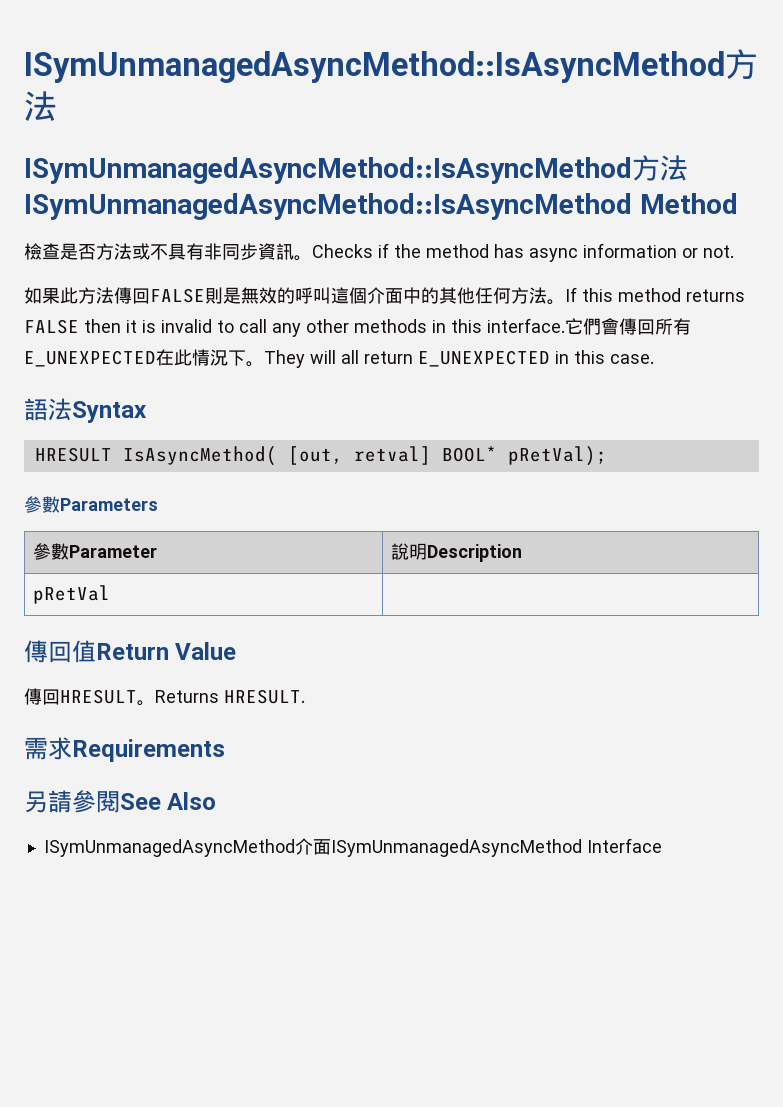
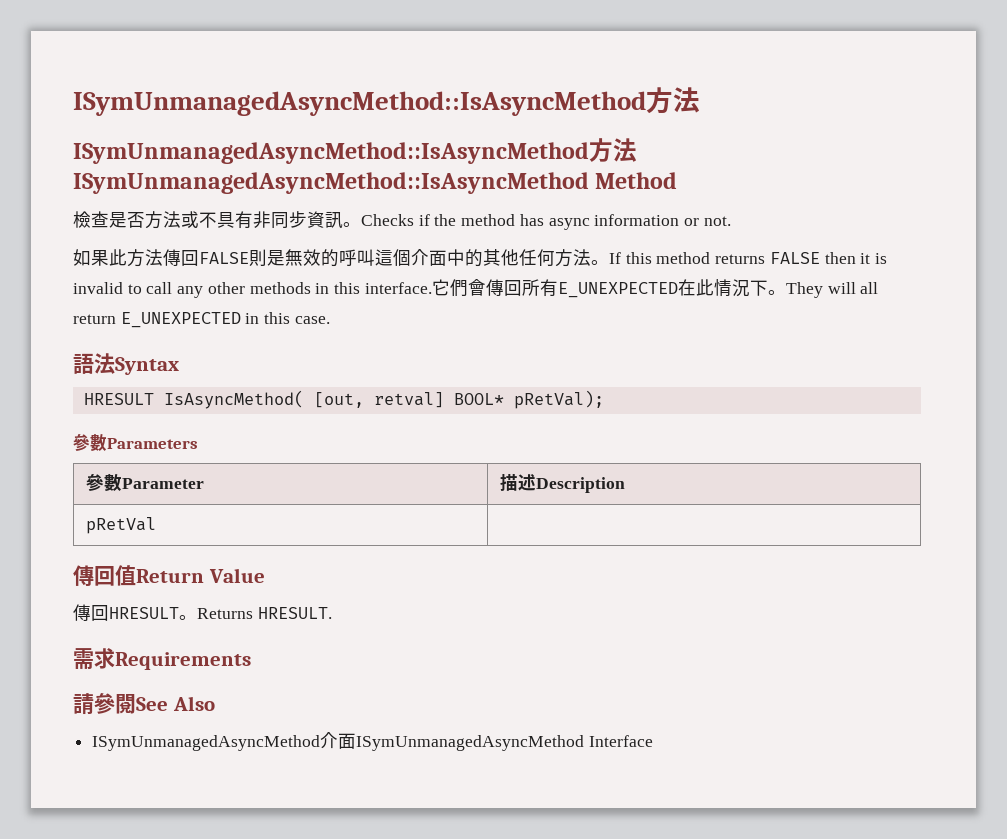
- 參數Parameter | 說明Description
+ 參數Parameter | 描述Description
- 另請參閱See Also
+ 請參閱See Also

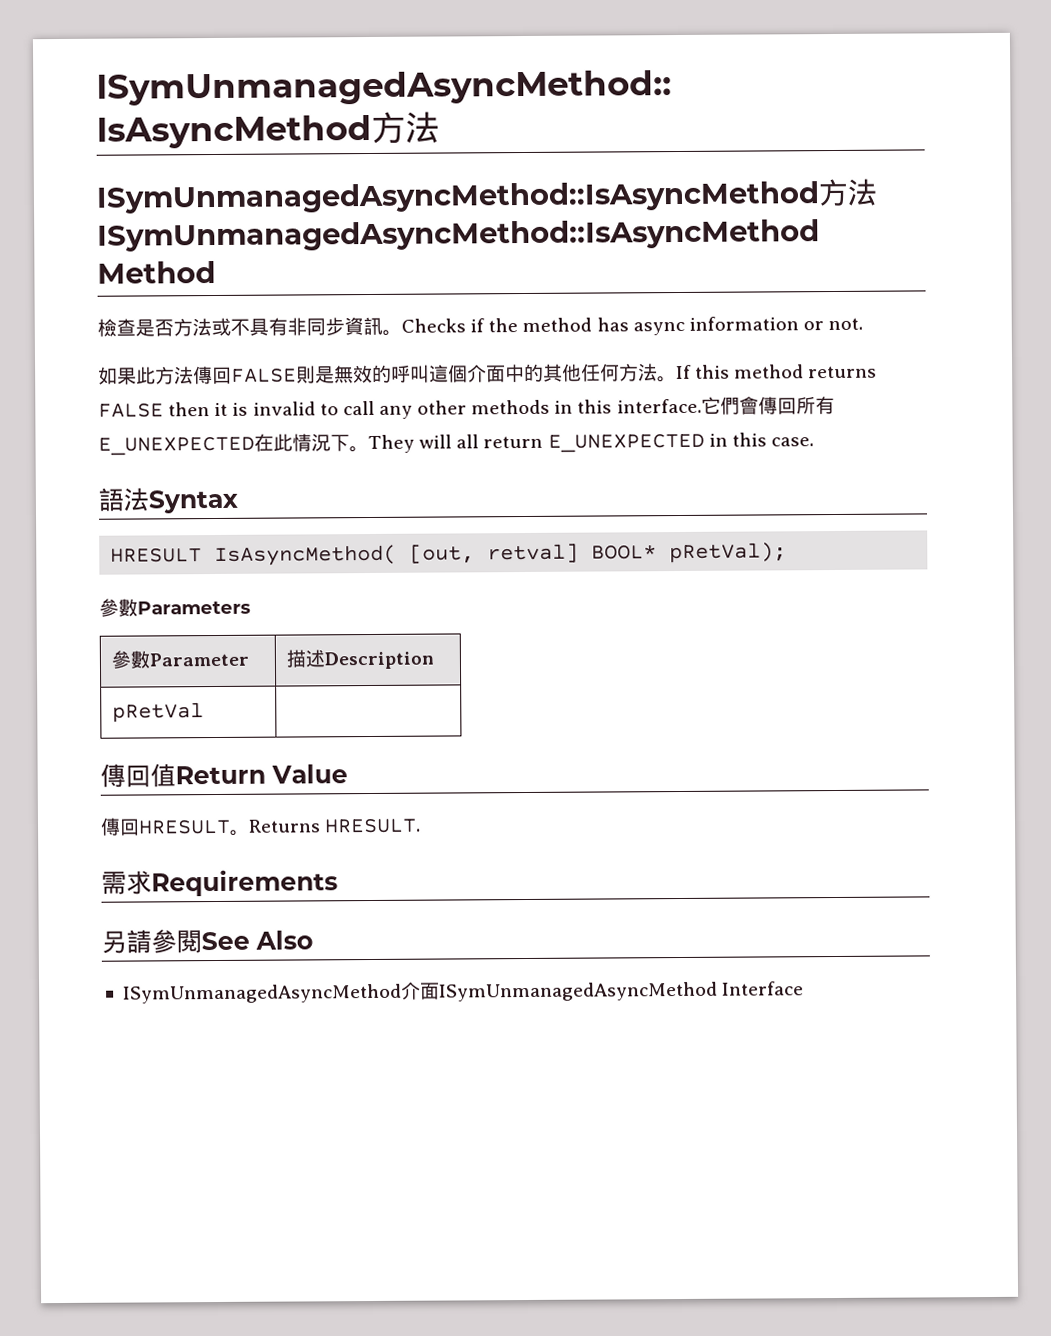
- 請參閱See Also
+ 另請參閱See Also

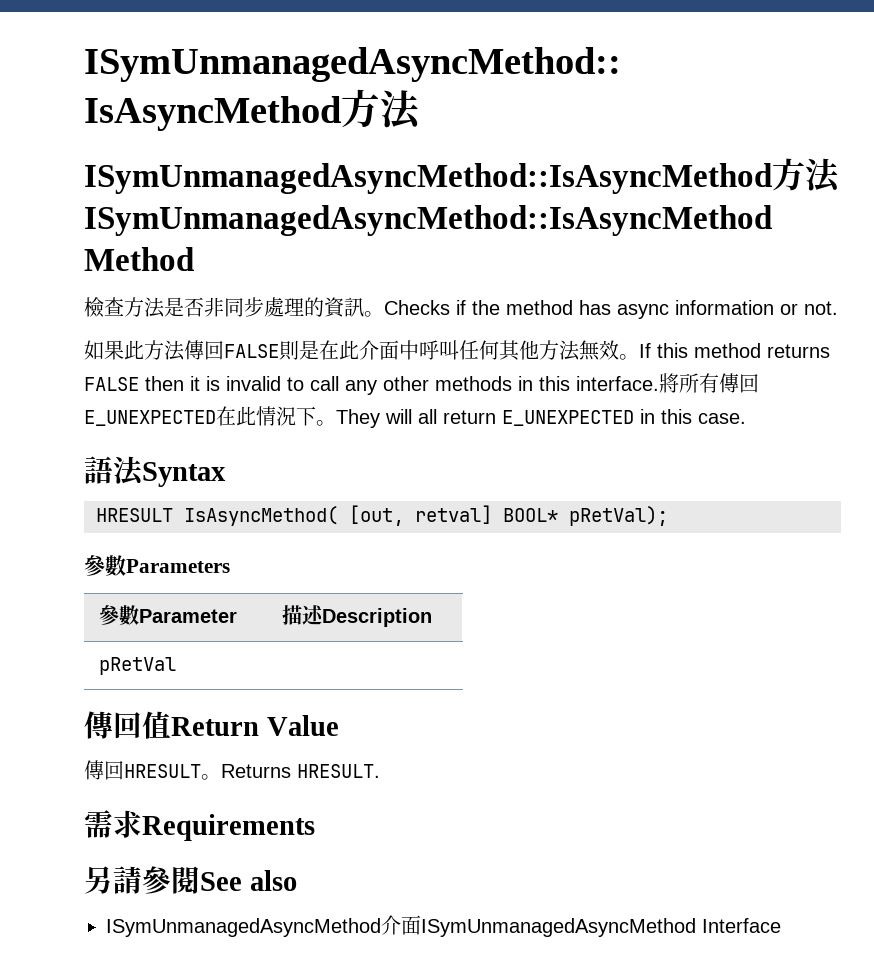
- 檢查是否方法或不具有非同步資訊。
+ 檢查方法是否非同步處理的資訊。
- 如果此方法傳回FALSE則是無效的呼叫這個介面中的其他任何方法。
+ 如果此方法傳回FALSE則是在此介面中呼叫任何其他方法無效。
- 它們會傳回所有E_UNEXPECTED在此情況下。
+ 將所有傳回E_UNEXPECTED在此情況下。
- 另請參閱See Also
+ 另請參閱See also

